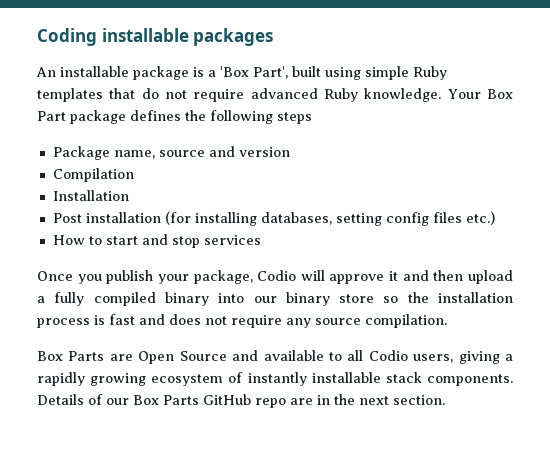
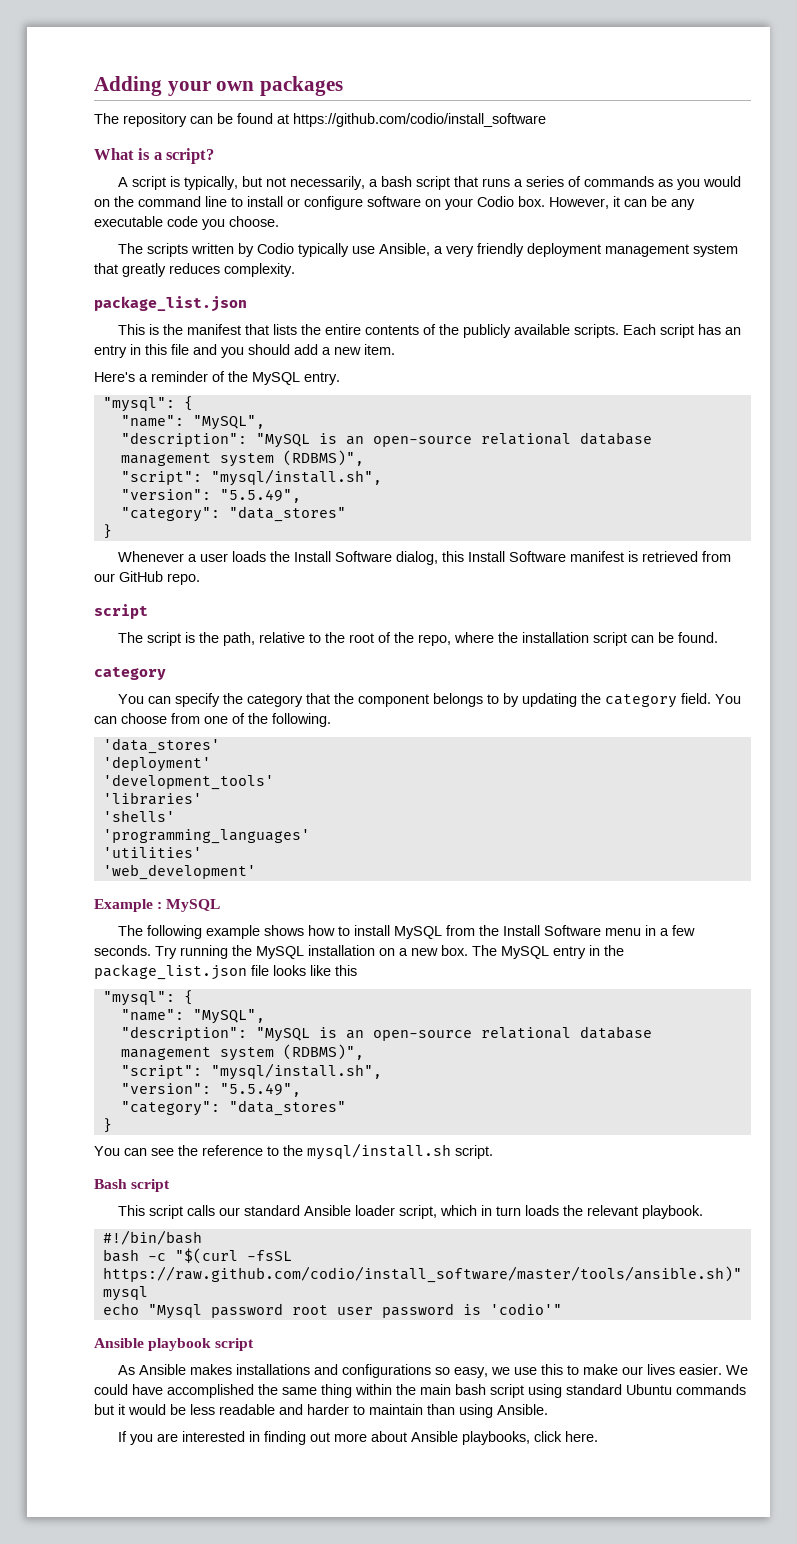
- Coding installable packages
- An installable package is a 'Box Part', built using simple Ruby templates that do not require advanced Ruby knowledge. Your Box Part package defines the following steps
- Package name, source and version
- Compilation
- Installation
- Post installation (for installing databases, setting config files etc.)
- How to start and stop services
- Once you publish your package, Codio will approve it and then upload a fully compiled binary into our binary store so the installation process is fast and does not require any source compilation.
- Box Parts are Open Source and available to all Codio users, giving a rapidly growing ecosystem of instantly installable stack components. Details of our Box Parts GitHub repo are in the next section.
+ Adding your own packages
+ The repository can be found at https://github.com/codio/install_software
+ What is a script?
+ A script is typically, but not necessarily, a bash script that runs a series of commands as you would on the command line to install or configure software on your Codio box. However, it can be any executable code you choose.
+ The scripts written by Codio typically use Ansible, a very friendly deployment management system that greatly reduces complexity.
+ package_list.json
+ This is the manifest that lists the entire contents of the publicly available scripts. Each script has an entry in this file and you should add a new item.
+ Here's a reminder of the MySQL entry.
+ "mysql": {
+ "name": "MySQL",
+ "description": "MySQL is an open-source relational database management system (RDBMS)",
+ "script": "mysql/install.sh",
+ "version": "5.5.49",
+ "category": "data_stores"
+ }
+ Whenever a user loads the Install Software dialog, this Install Software manifest is retrieved from our GitHub repo.
+ script
+ The script is the path, relative to the root of the repo, where the installation script can be found.
+ category
+ You can specify the category that the component belongs to by updating the category field. You can choose from one of the following.
+ 'data_stores'
+ 'deployment'
+ 'development_tools'
+ 'libraries'
+ 'shells'
+ 'programming_languages'
+ 'utilities'
+ 'web_development'
+ Example : MySQL
+ The following example shows how to install MySQL from the Install Software menu in a few seconds. Try running the MySQL installation on a new box. The MySQL entry in the package_list.json file looks like this
+ "mysql": {
+ "name": "MySQL",
+ "description": "MySQL is an open-source relational database management system (RDBMS)",
+ "script": "mysql/install.sh",
+ "version": "5.5.49",
+ "category": "data_stores"
+ }
+ You can see the reference to the mysql/install.sh script.
+ Bash script
+ This script calls our standard Ansible loader script, which in turn loads the relevant playbook.
+ #!/bin/bash
+ bash -c "$(curl -fsSL https://raw.github.com/codio/install_software/master/tools/ansible.sh)" mysql
+ echo "Mysql password root user password is 'codio'"
+ Ansible playbook script
+ As Ansible makes installations and configurations so easy, we use this to make our lives easier. We could have accomplished the same thing within the main bash script using standard Ubuntu commands but it would be less readable and harder to maintain than using Ansible.
+ If you are interested in finding out more about Ansible playbooks, click here.

